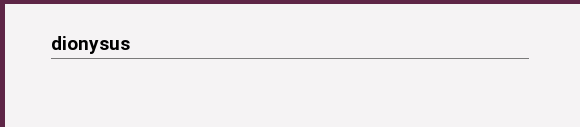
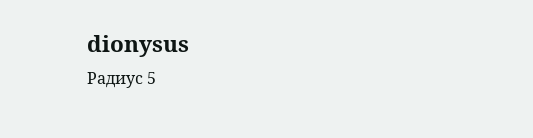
+ Радиус 5

